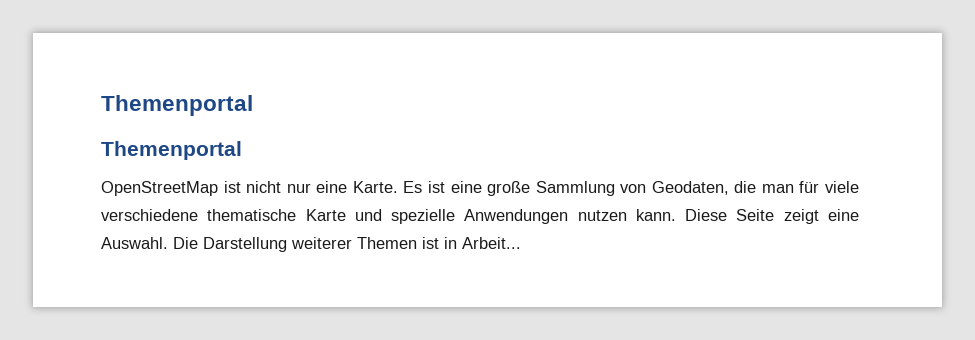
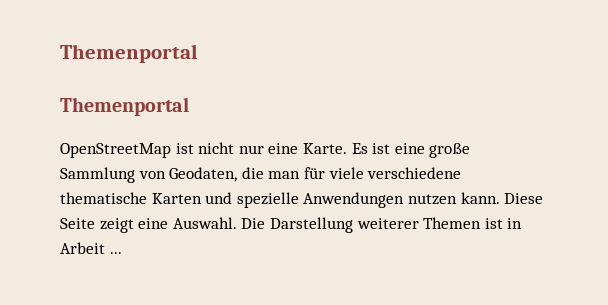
- Es ist eine große Sammlung von Geodaten, die man für viele verschiedene thematische Karte und spezielle Anwendungen nutzen kann.
+ Es ist eine große Sammlung von Geodaten, die man für viele verschiedene thematische Karten und spezielle Anwendungen nutzen kann.
- Die Darstellung weiterer Themen ist in Arbeit...
+ Die Darstellung weiterer Themen ist in Arbeit ...

